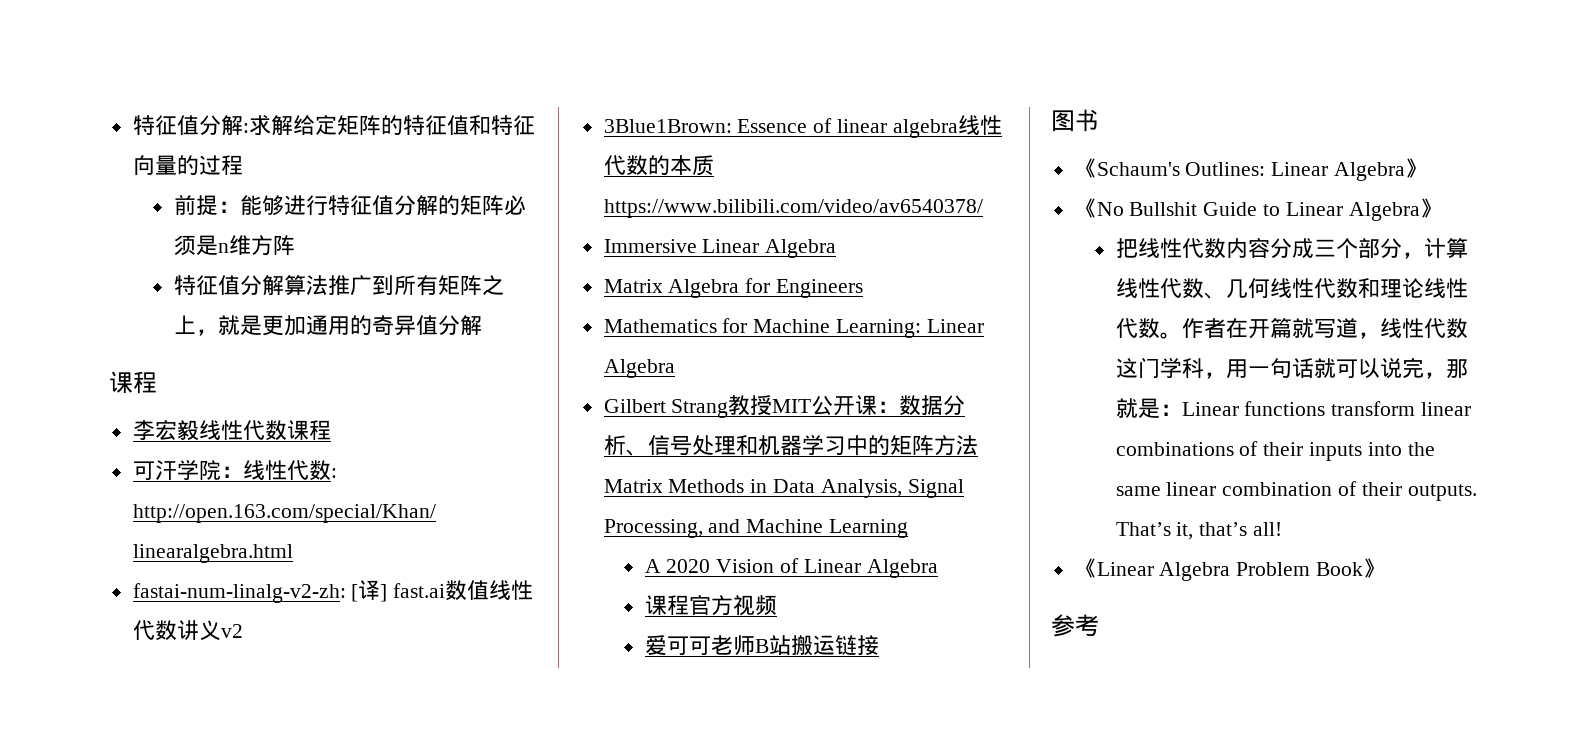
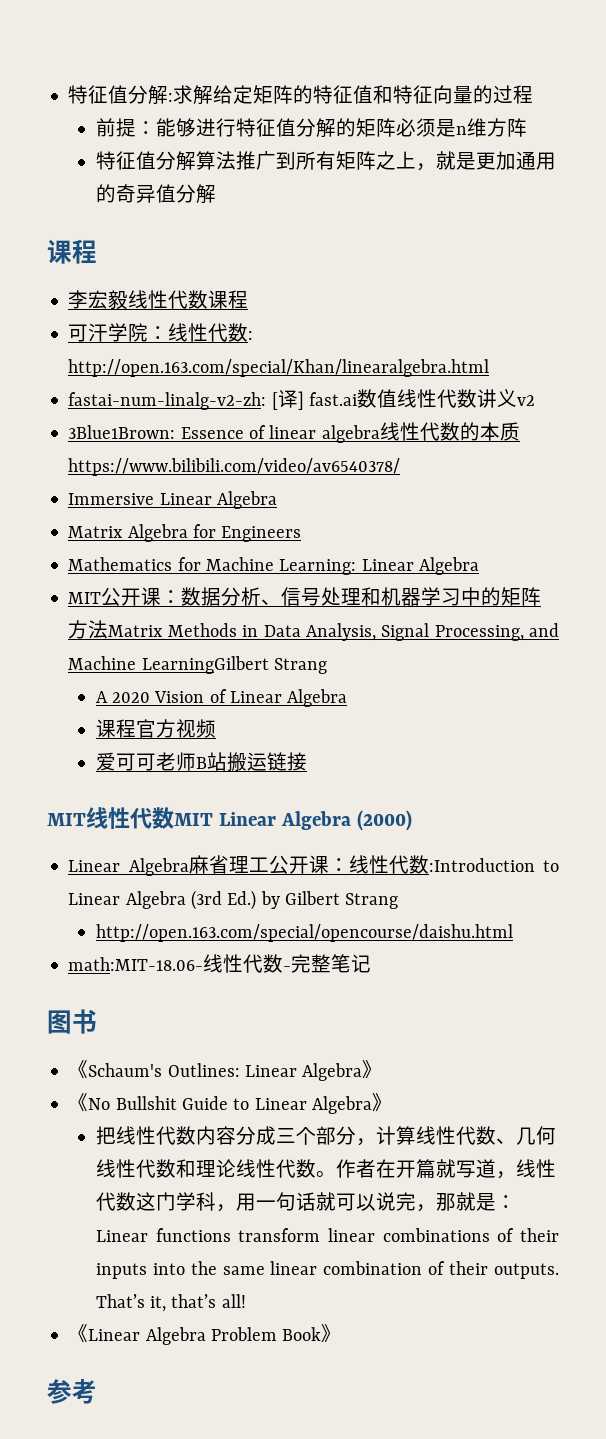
- Gilbert Strang教授MIT公开课：数据分析、信号处理和机器学习中的矩阵方法Matrix Methods in Data Analysis, Signal Processing, and Machine Learning
+ MIT公开课：数据分析、信号处理和机器学习中的矩阵方法Matrix Methods in Data Analysis, Signal Processing, and Machine LearningGilbert Strang
+ MIT线性代数MIT Linear Algebra (2000)
+ Linear Algebra麻省理工公开课：线性代数:Introduction to Linear Algebra (3rd Ed.) by Gilbert Strang
+ http://open.163.com/special/opencourse/daishu.html
+ math:MIT-18.06-线性代数-完整笔记

